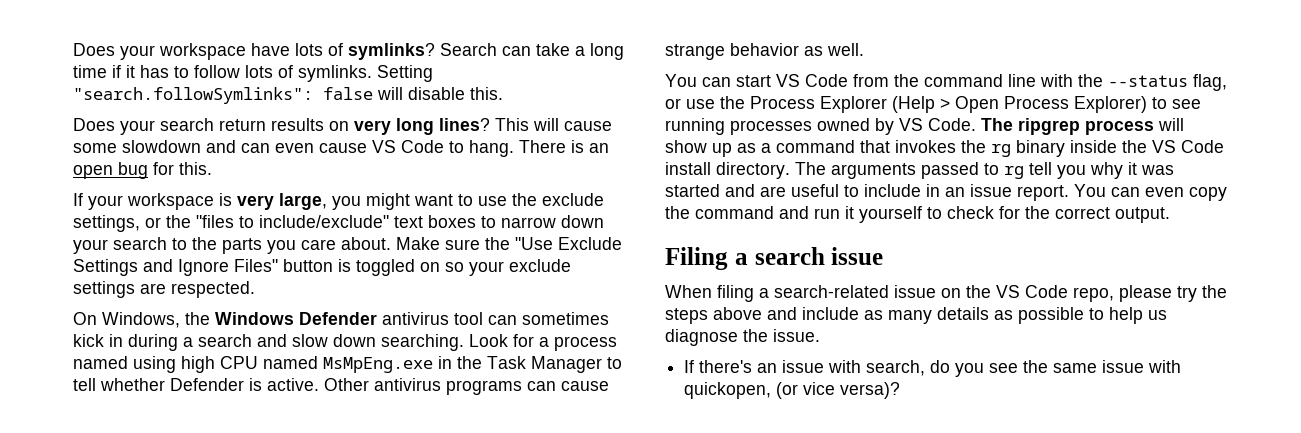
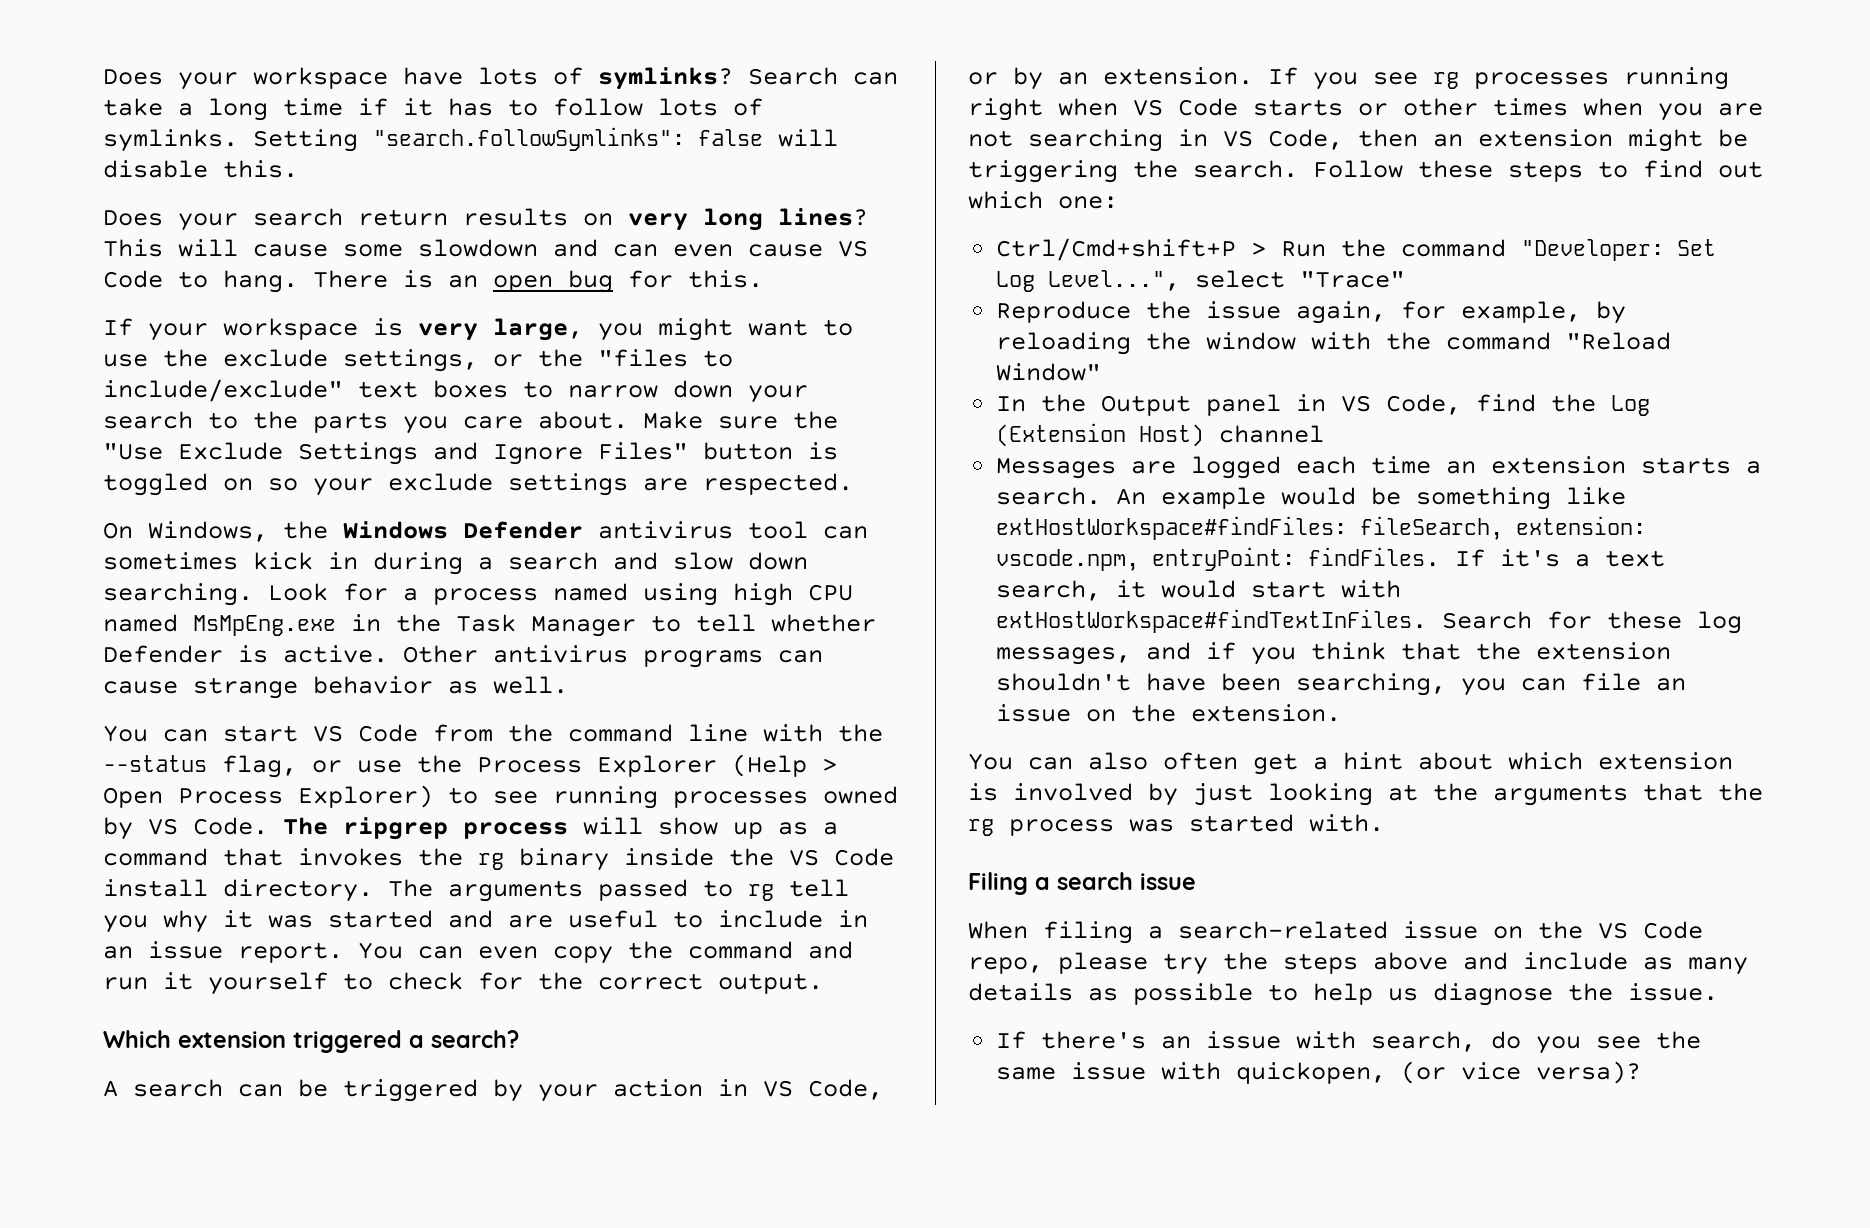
+ Which extension triggered a search?
+ A search can be triggered by your action in VS Code, or by an extension. If you see rg processes running right when VS Code starts or other times when you are not searching in VS Code, then an extension might be triggering the search. Follow these steps to find out which one:
+ Ctrl/Cmd+shift+P > Run the command "Developer: Set Log Level...", select "Trace"
+ Reproduce the issue again, for example, by reloading the window with the command "Reload Window"
+ In the Output panel in VS Code, find the Log (Extension Host) channel
+ Messages are logged each time an extension starts a search. An example would be something like extHostWorkspace#findFiles: fileSearch, extension: vscode.npm, entryPoint: findFiles. If it's a text search, it would start with extHostWorkspace#findTextInFiles. Search for these log messages, and if you think that the extension shouldn't have been searching, you can file an issue on the extension.
+ You can also often get a hint about which extension is involved by just looking at the arguments that the rg process was started with.

